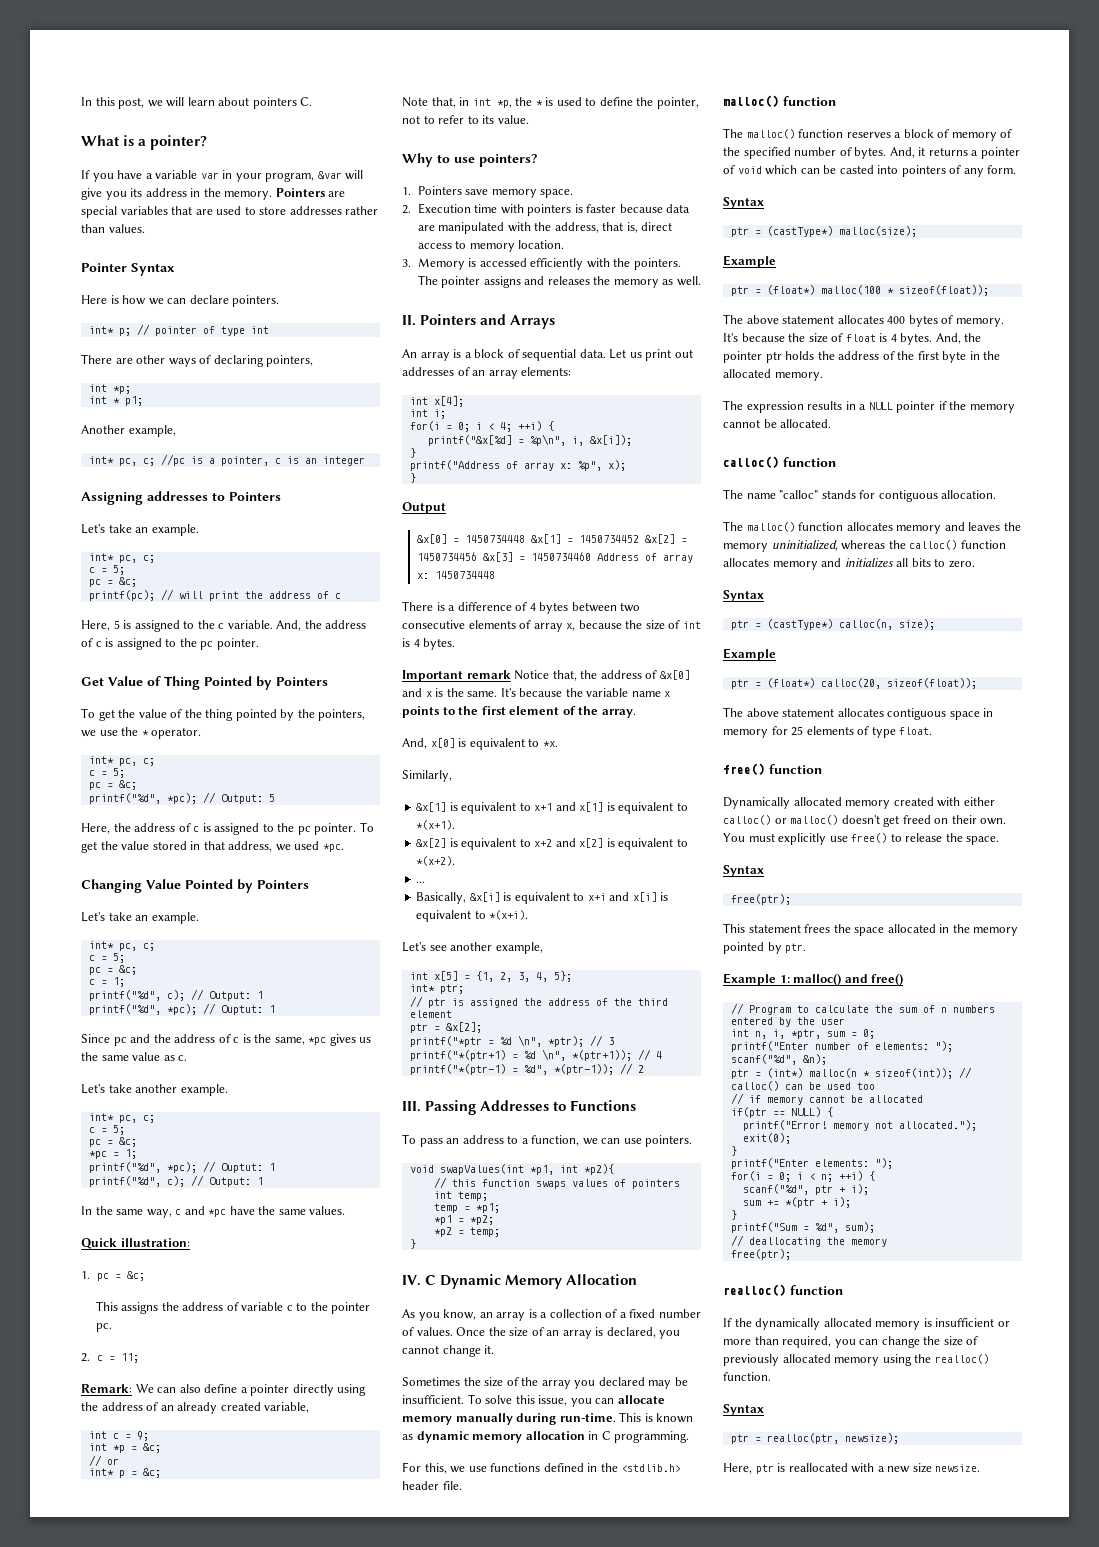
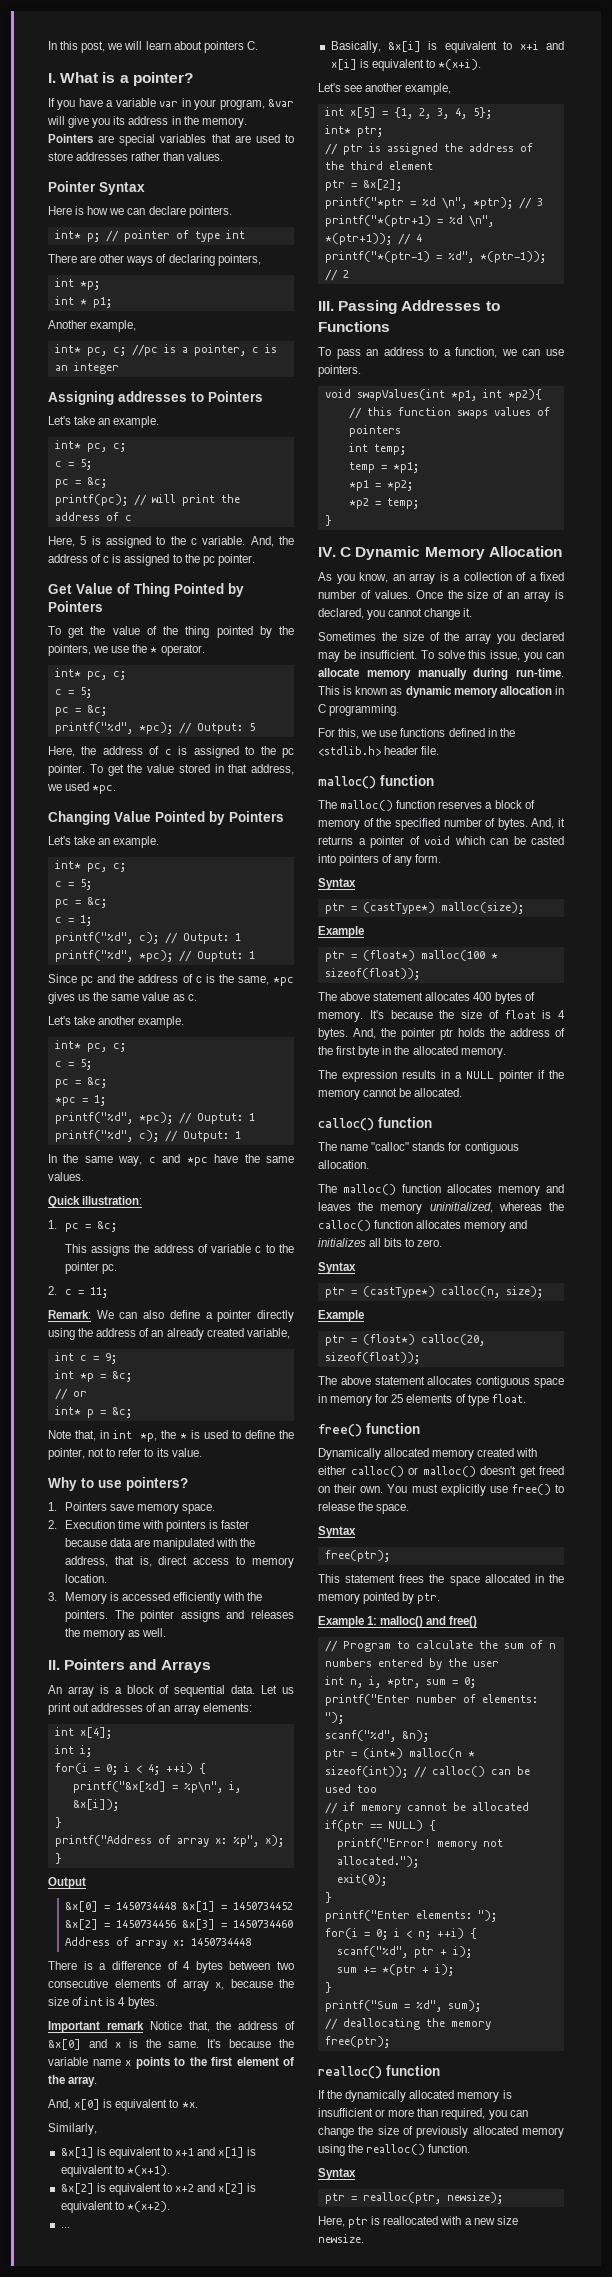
- What is a pointer?
+ I. What is a pointer?

